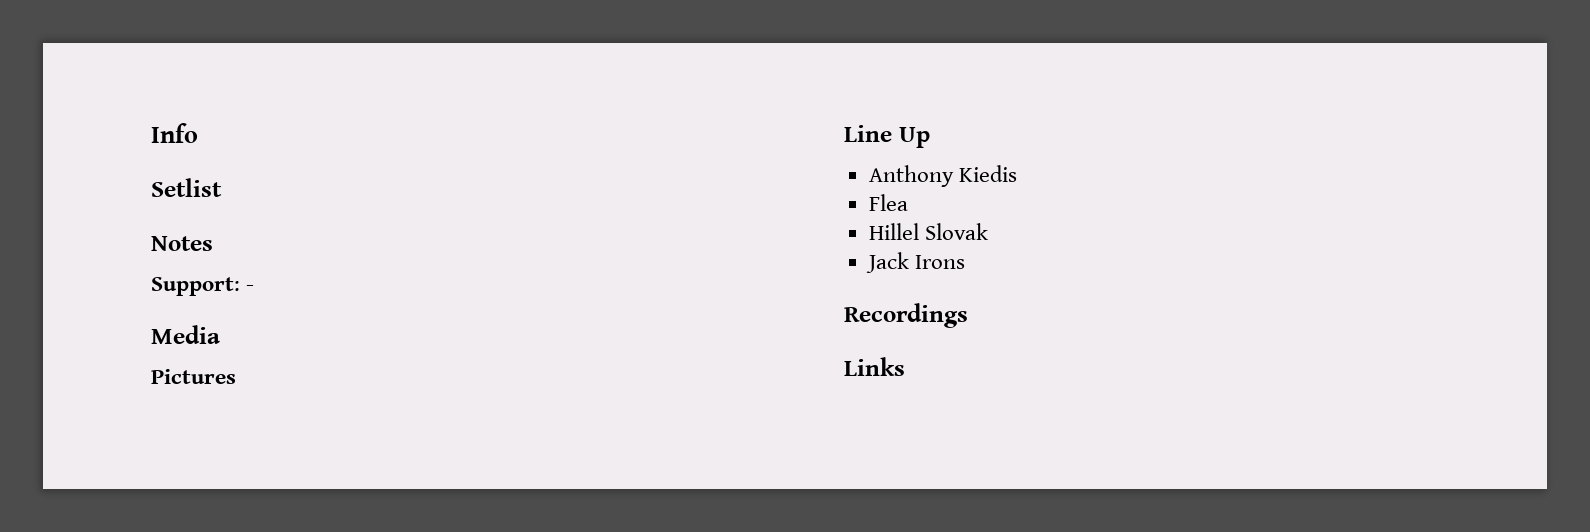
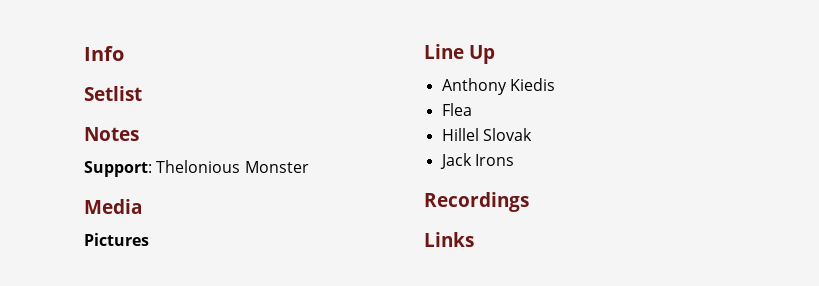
- Support: -
+ Support: Thelonious Monster

